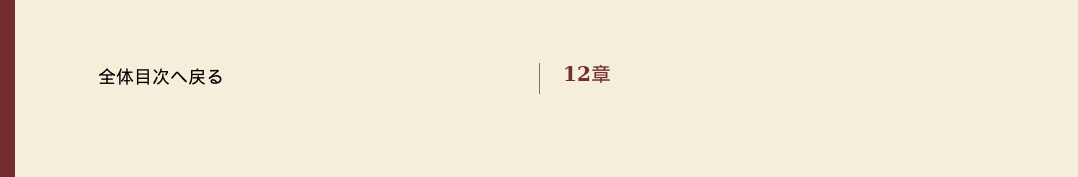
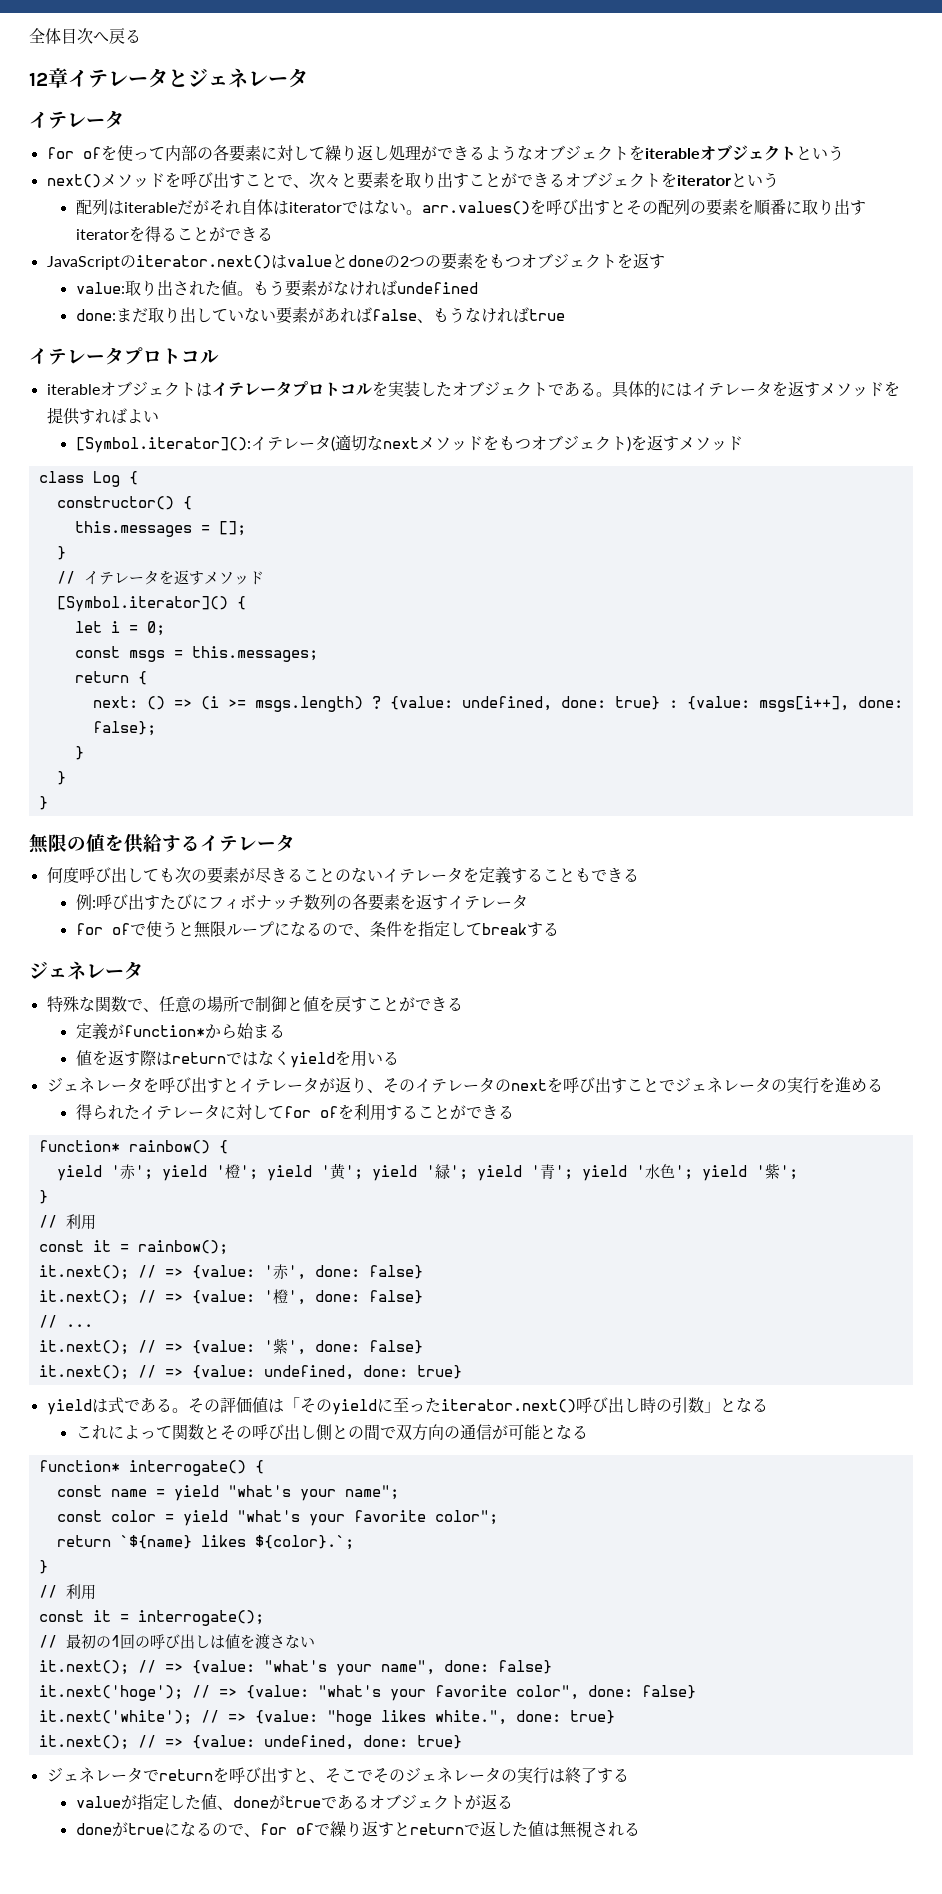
- 12章
+ 12章イテレータとジェネレータ
+ イテレータ
+ for ofを使って内部の各要素に対して繰り返し処理ができるようなオブジェクトをiterableオブジェクトという
+ next()メソッドを呼び出すことで、次々と要素を取り出すことができるオブジェクトをiteratorという
+ 配列はiterableだがそれ自体はiteratorではない。arr.values()を呼び出すとその配列の要素を順番に取り出すiteratorを得ることができる
+ JavaScriptのiterator.next()はvalueとdoneの2つの要素をもつオブジェクトを返す
+ value:取り出された値。もう要素がなければundefined
+ done:まだ取り出していない要素があればfalse、もうなければtrue
+ イテレータプロトコル
+ iterableオブジェクトはイテレータプロトコルを実装したオブジェクトである。具体的にはイテレータを返すメソッドを提供すればよい
+ [Symbol.iterator]():イテレータ(適切なnextメソッドをもつオブジェクト)を返すメソッド
+ class Log {
+ constructor() {
+ this.messages = [];
+ }
+ // イテレータを返すメソッド
+ [Symbol.iterator]() {
+ let i = 0;
+ const msgs = this.messages;
+ return {
+ next: () => (i >= msgs.length) ? {value: undefined, done: true} : {value: msgs[i++], done: false};
+ }
+ }
+ }
+ 無限の値を供給するイテレータ
+ 何度呼び出しても次の要素が尽きることのないイテレータを定義することもできる
+ 例:呼び出すたびにフィボナッチ数列の各要素を返すイテレータ
+ for ofで使うと無限ループになるので、条件を指定してbreakする
+ ジェネレータ
+ 特殊な関数で、任意の場所で制御と値を戻すことができる
+ 定義がfunction*から始まる
+ 値を返す際はreturnではなくyieldを用いる
+ ジェネレータを呼び出すとイテレータが返り、そのイテレータのnextを呼び出すことでジェネレータの実行を進める
+ 得られたイテレータに対してfor ofを利用することができる
+ function* rainbow() {
+ yield '赤'; yield '橙'; yield '黄'; yield '緑'; yield '青'; yield '水色'; yield '紫';
+ }
+ // 利用
+ const it = rainbow();
+ it.next(); // => {value: '赤', done: false}
+ it.next(); // => {value: '橙', done: false}
+ // ...
+ it.next(); // => {value: '紫', done: false}
+ it.next(); // => {value: undefined, done: true}
+ yieldは式である。その評価値は「そのyieldに至ったiterator.next()呼び出し時の引数」となる
+ これによって関数とその呼び出し側との間で双方向の通信が可能となる
+ function* interrogate() {
+ const name = yield "what's your name";
+ const color = yield "what's your favorite color";
+ return `${name} likes ${color}.`;
+ }
+ // 利用
+ const it = interrogate();
+ // 最初の1回の呼び出しは値を渡さない
+ it.next(); // => {value: "what's your name", done: false}
+ it.next('hoge'); // => {value: "what's your favorite color", done: false}
+ it.next('white'); // => {value: "hoge likes white.", done: true}
+ it.next(); // => {value: undefined, done: true}
+ ジェネレータでreturnを呼び出すと、そこでそのジェネレータの実行は終了する
+ valueが指定した値、doneがtrueであるオブジェクトが返る
+ doneがtrueになるので、for ofで繰り返すとreturnで返した値は無視される

